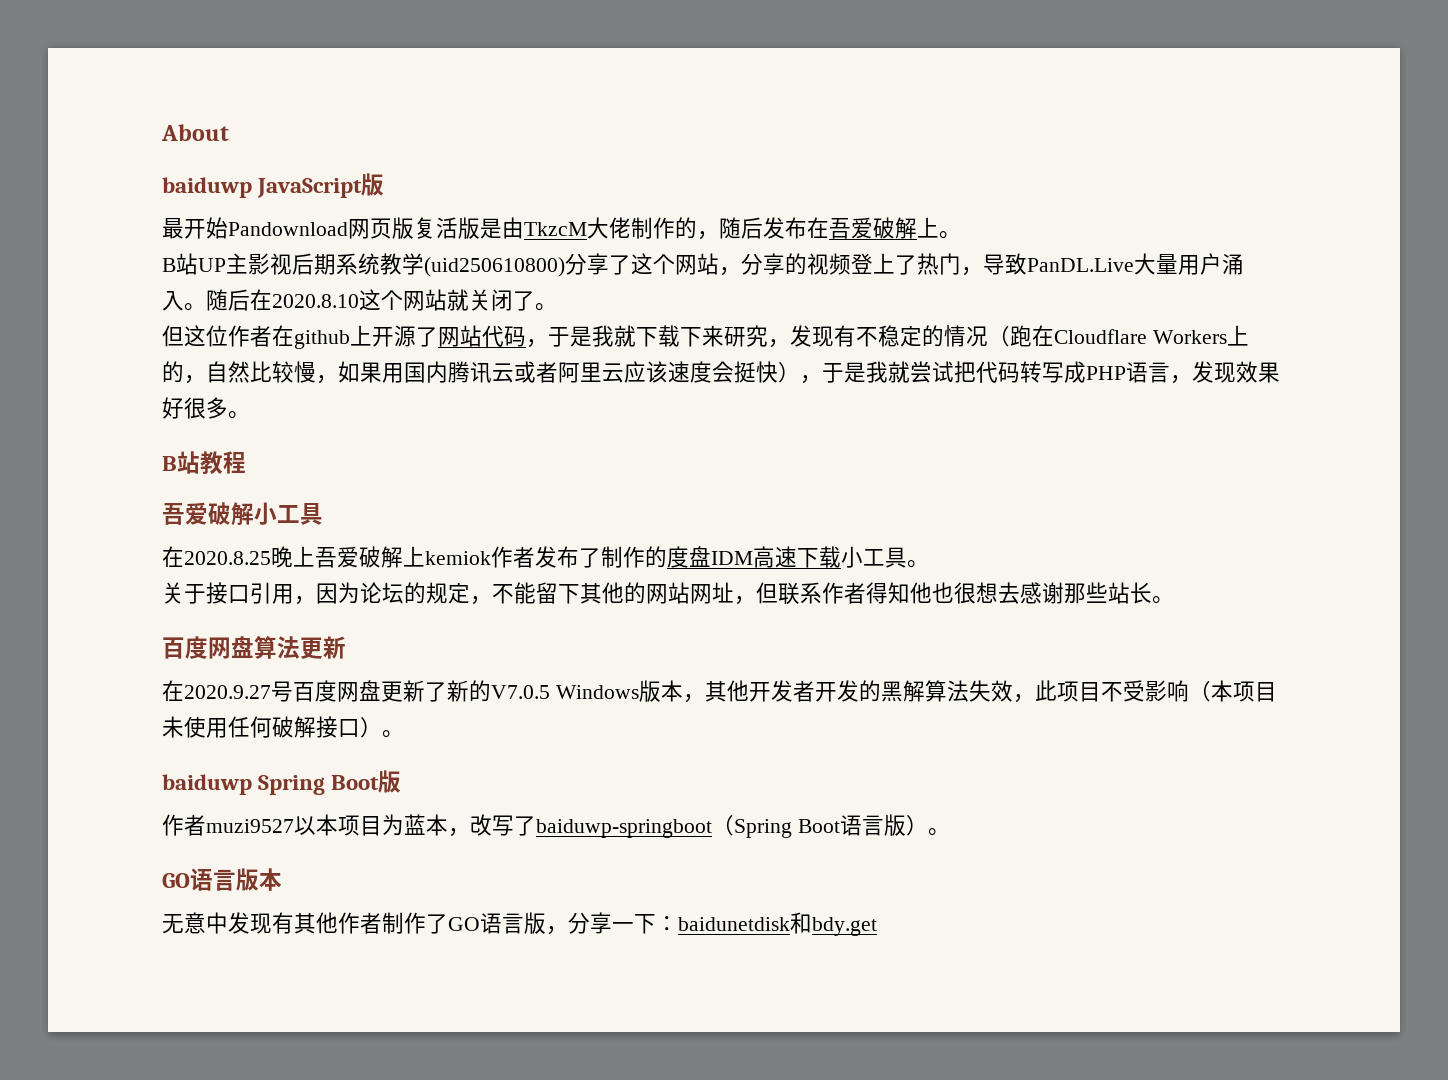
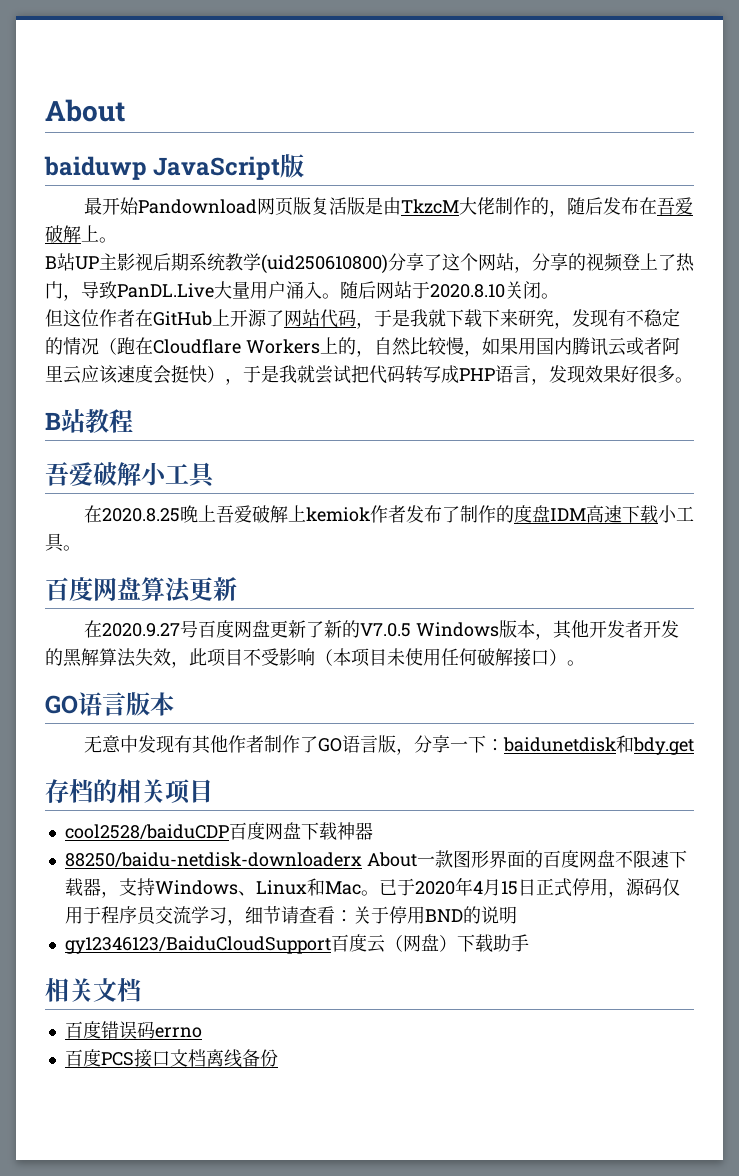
- 随后在2020.8.10这个网站就关闭了。
+ 随后网站于2020.8.10关闭。
- 但这位作者在github上开源了网站代码，于是我就下载下来研究，发现有不稳定的情况（跑在Cloudflare Workers上的，自然比较慢，如果用国内腾讯云或者阿里云应该速度会挺快），于是我就尝试把代码转写成PHP语言，发现效果好很多。
+ 但这位作者在GitHub上开源了网站代码，于是我就下载下来研究，发现有不稳定的情况（跑在Cloudflare Workers上的，自然比较慢，如果用国内腾讯云或者阿里云应该速度会挺快），于是我就尝试把代码转写成PHP语言，发现效果好很多。
- 关于接口引用，因为论坛的规定，不能留下其他的网站网址，但联系作者得知他也很想去感谢那些站长。
- baiduwp Spring Boot版
- 作者muzi9527以本项目为蓝本，改写了baiduwp-springboot（Spring Boot语言版）。
+ 存档的相关项目
+ cool2528/baiduCDP百度网盘下载神器
+ 88250/baidu-netdisk-downloaderx About一款图形界面的百度网盘不限速下载器，支持Windows、Linux和Mac。已于2020年4月15日正式停用，源码仅用于程序员交流学习，细节请查看：关于停用BND的说明
+ gy12346123/BaiduCloudSupport百度云（网盘）下载助手
+ 相关文档
+ 百度错误码errno
+ 百度PCS接口文档离线备份

